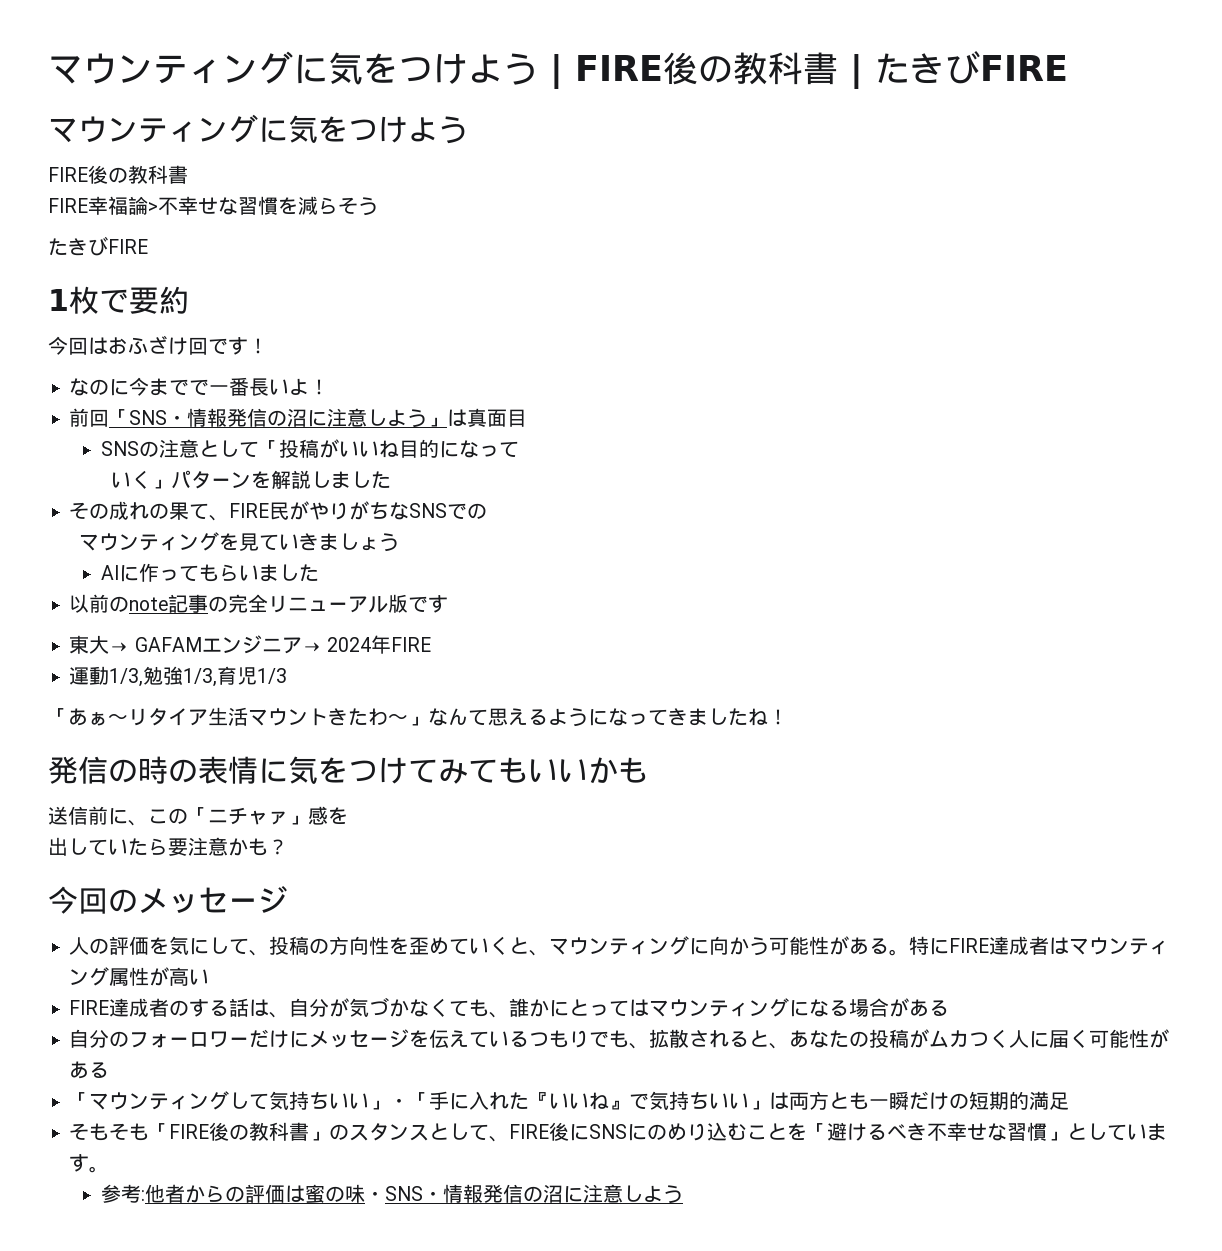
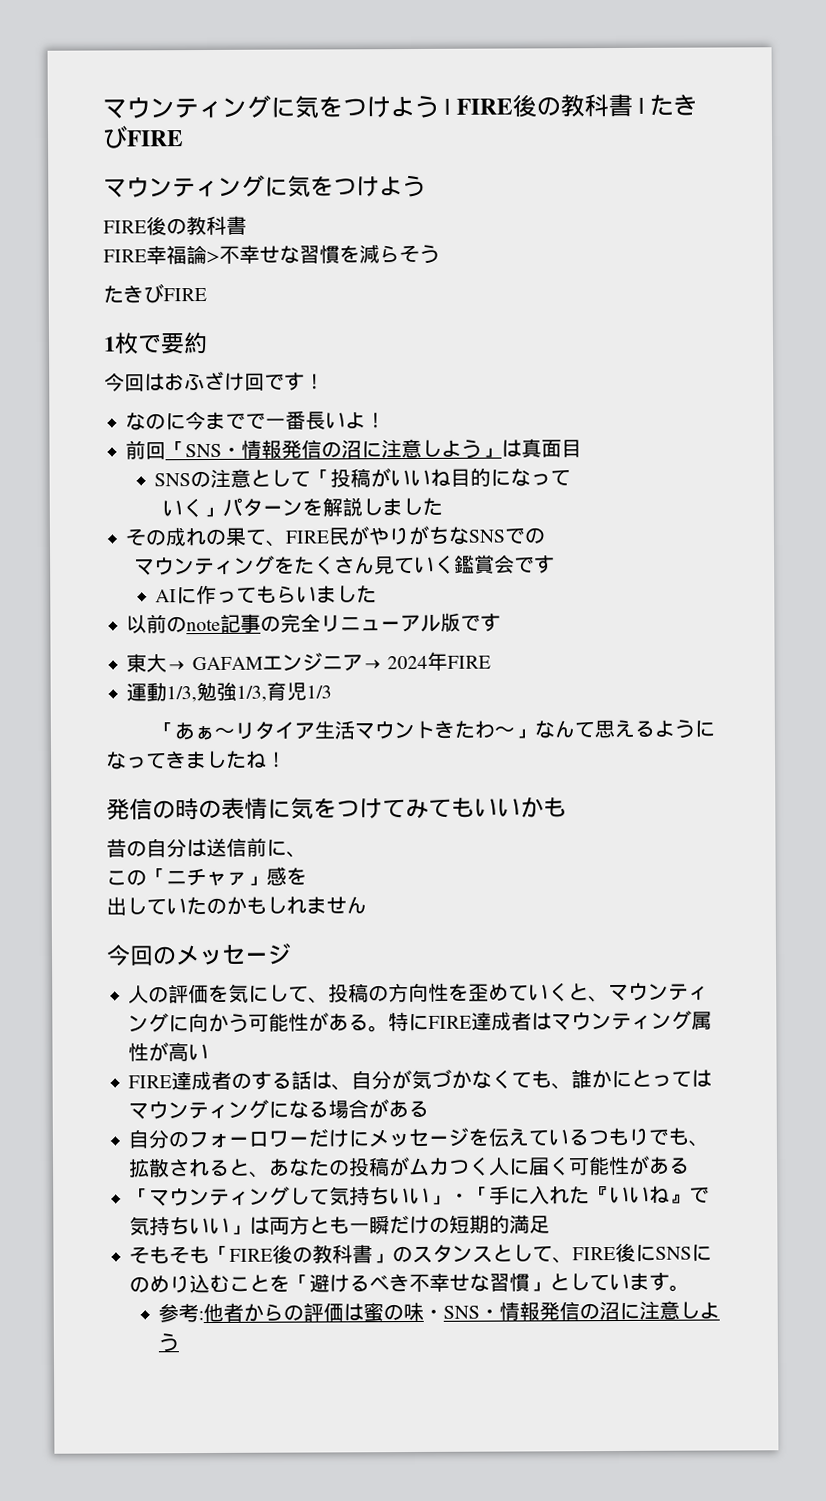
- マウンティングを見ていきましょう
+ マウンティングをたくさん見ていく鑑賞会です
- 送信前に、この「ニチャァ」感を
+ 昔の自分は送信前に、
+ この「ニチャァ」感を
- 出していたら要注意かも？
+ 出していたのかもしれません

